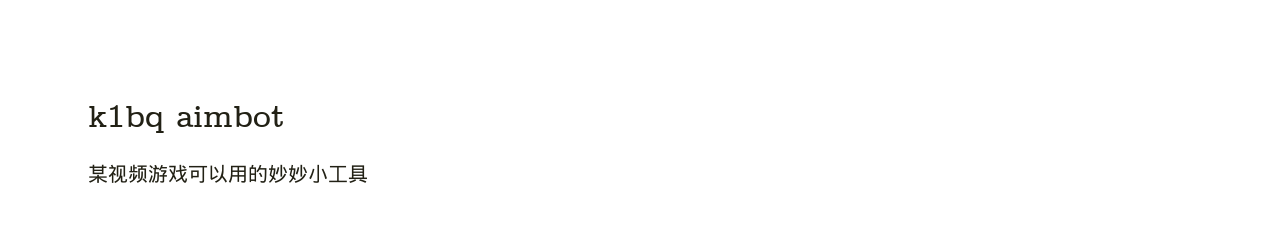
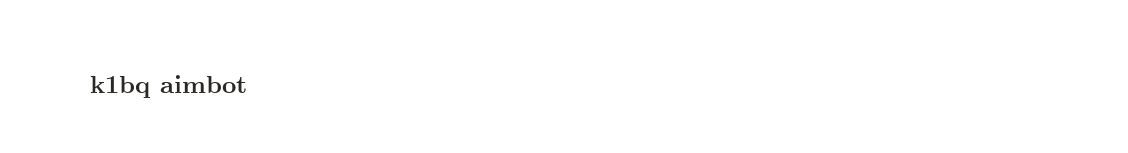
- 某视频游戏可以用的妙妙小工具

